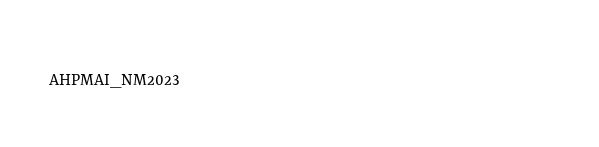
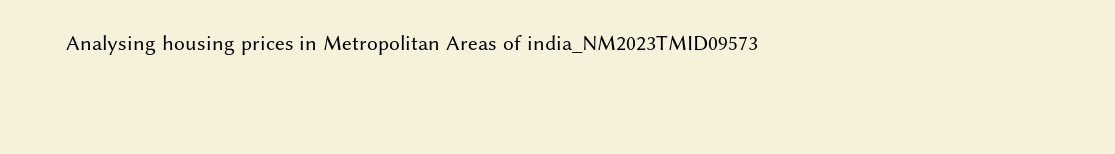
- AHPMAI_NM2023
+ Analysing housing prices in Metropolitan Areas of india_NM2023TMID09573

